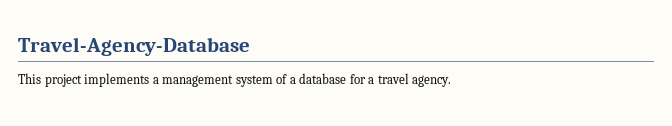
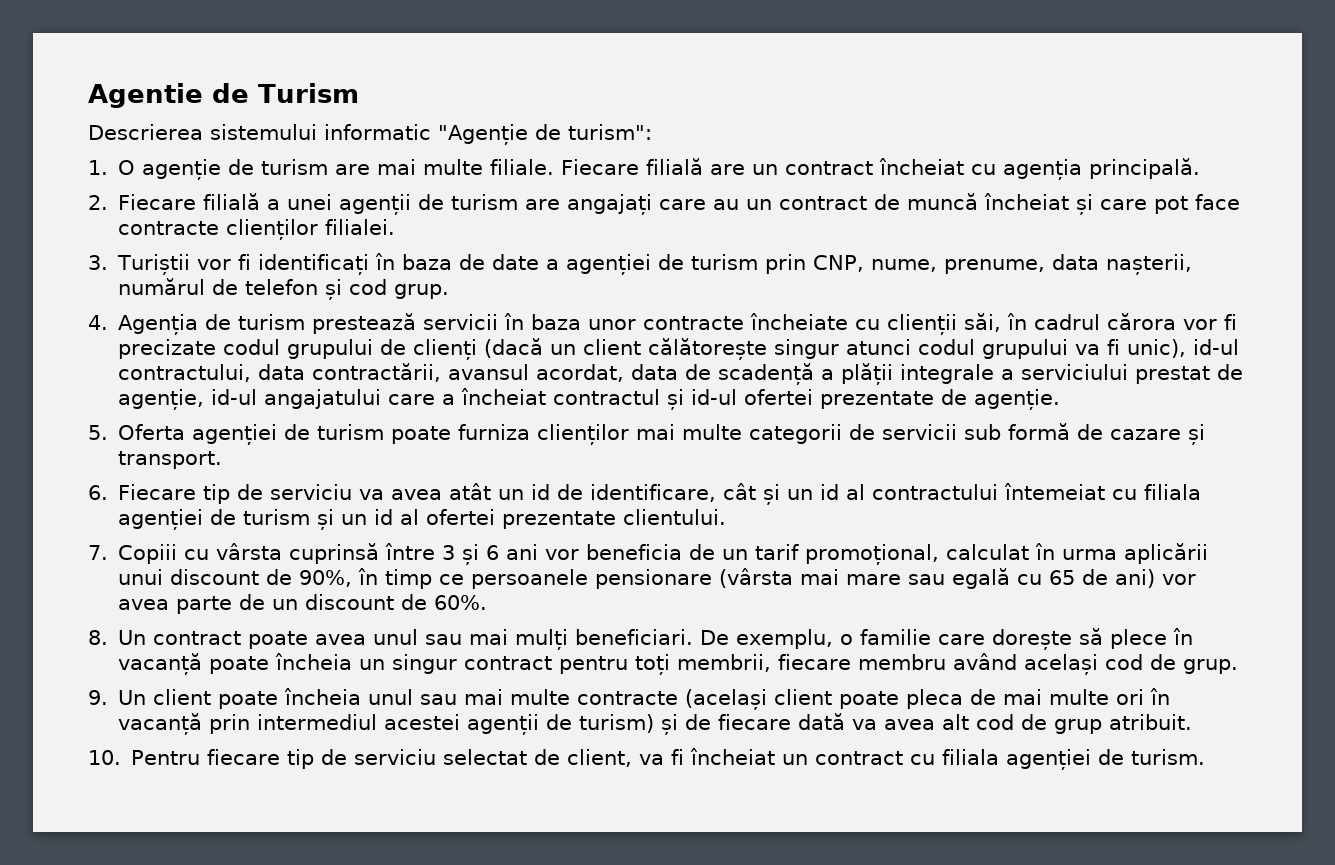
- Travel-Agency-Database
- This project implements a management system of a database for a travel agency.
+ Agentie de Turism
+ Descrierea sistemului informatic "Agenție de turism":
+ 1. O agenție de turism are mai multe filiale. Fiecare filială are un contract încheiat cu agenția principală.
+ 2. Fiecare filială a unei agenții de turism are angajați care au un contract de muncă încheiat și care pot face contracte clienților filialei.
+ 3. Turiștii vor fi identificați în baza de date a agenției de turism prin CNP, nume, prenume, data nașterii, numărul de telefon și cod grup.
+ 4. Agenția de turism prestează servicii în baza unor contracte încheiate cu clienții săi, în cadrul cărora vor fi precizate codul grupului de clienți (dacă un client călătorește singur atunci codul grupului va fi unic), id-ul contractului, data contractării, avansul acordat, data de scadență a plății integrale a serviciului prestat de agenție, id-ul angajatului care a încheiat contractul și id-ul ofertei prezentate de agenție.
+ 5. Oferta agenției de turism poate furniza clienților mai multe categorii de servicii sub formă de cazare și transport.
+ 6. Fiecare tip de serviciu va avea atât un id de identificare, cât și un id al contractului întemeiat cu filiala agenției de turism și un id al ofertei prezentate clientului.
+ 7. Copiii cu vârsta cuprinsă între 3 și 6 ani vor beneficia de un tarif promoțional, calculat în urma aplicării unui discount de 90%, în timp ce persoanele pensionare (vârsta mai mare sau egală cu 65 de ani) vor avea parte de un discount de 60%.
+ 8. Un contract poate avea unul sau mai mulți beneficiari. De exemplu, o familie care dorește să plece în vacanță poate încheia un singur contract pentru toți membrii, fiecare membru având același cod de grup.
+ 9. Un client poate încheia unul sau mai multe contracte (același client poate pleca de mai multe ori în vacanță prin intermediul acestei agenții de turism) și de fiecare dată va avea alt cod de grup atribuit.
+ 10. Pentru fiecare tip de serviciu selectat de client, va fi încheiat un contract cu filiala agenției de turism.

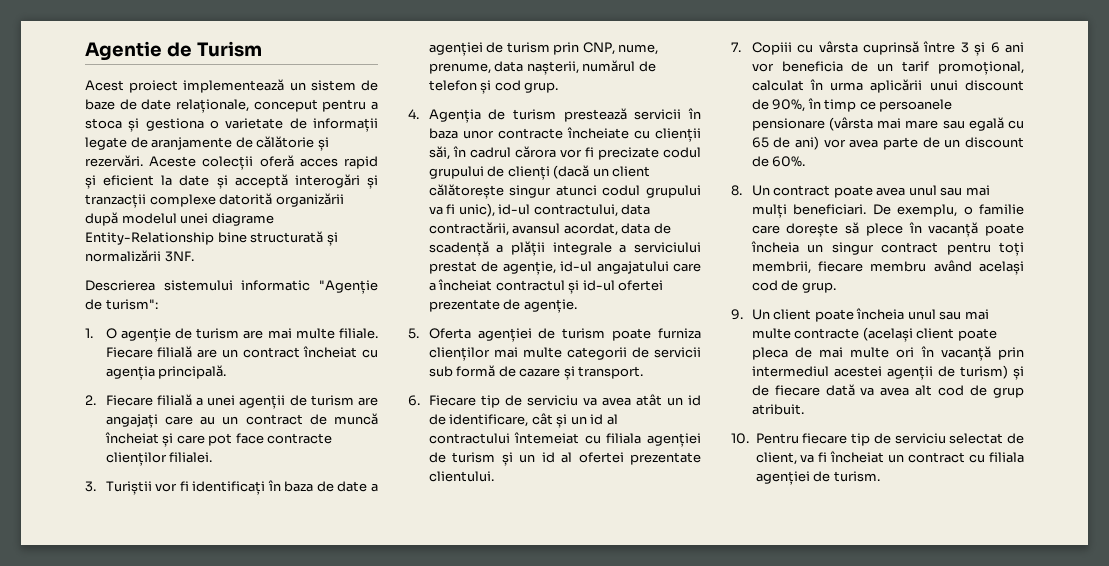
+ Acest proiect implementează un sistem de baze de date relaționale, conceput pentru a stoca și gestiona o varietate de informații legate de aranjamente de călătorie și rezervări. Aceste colecții oferă acces rapid și eficient la date și acceptă interogări și tranzacții complexe datorită organizării după modelul unei diagrame Entity-Relationship bine structurată și normalizării 3NF.

